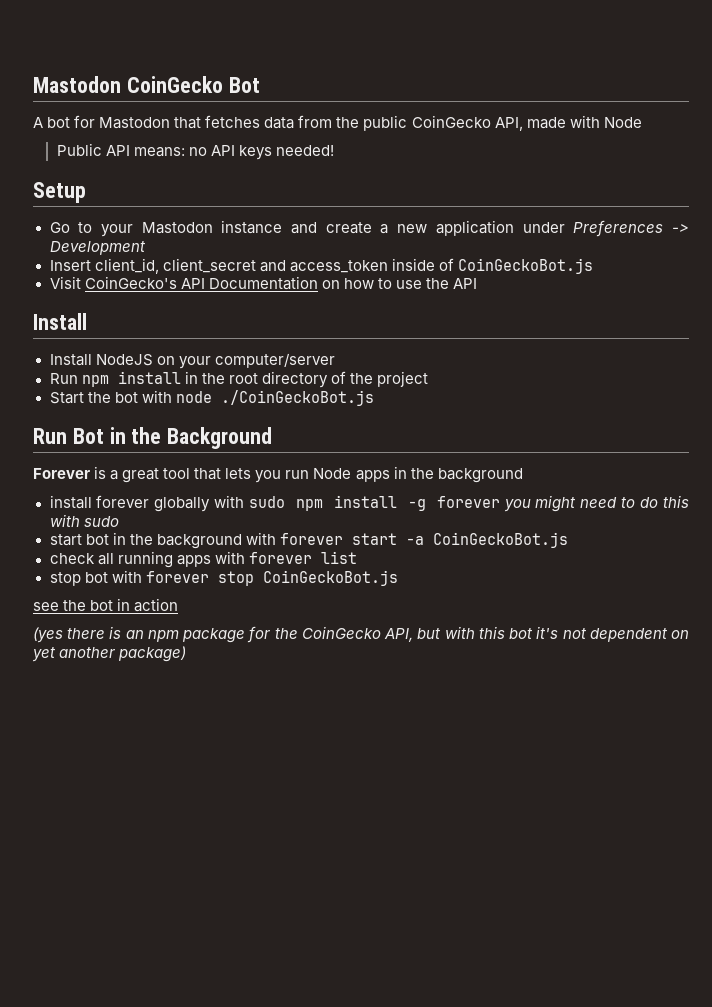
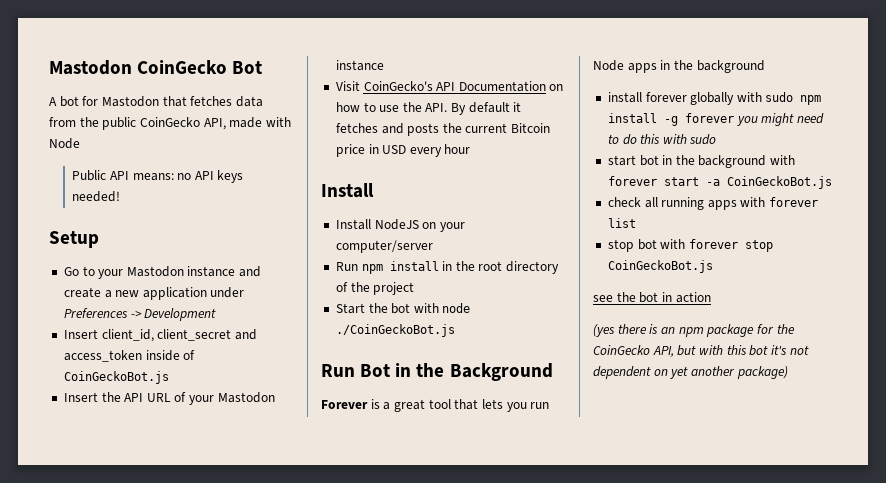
+ Insert the API URL of your Mastodon instance
- Visit CoinGecko's API Documentation on how to use the API
+ Visit CoinGecko's API Documentation on how to use the API. By default it fetches and posts the current Bitcoin price in USD every hour

